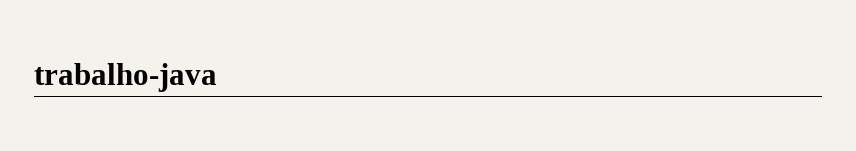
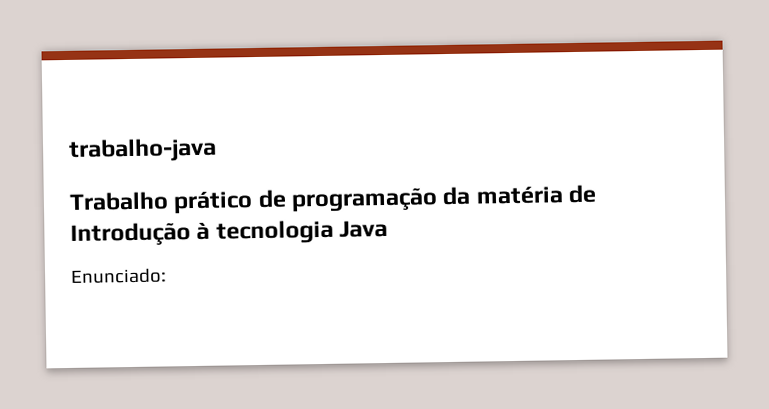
+ Trabalho prático de programação da matéria de Introdução à tecnologia Java
+ Enunciado:

